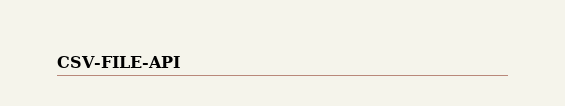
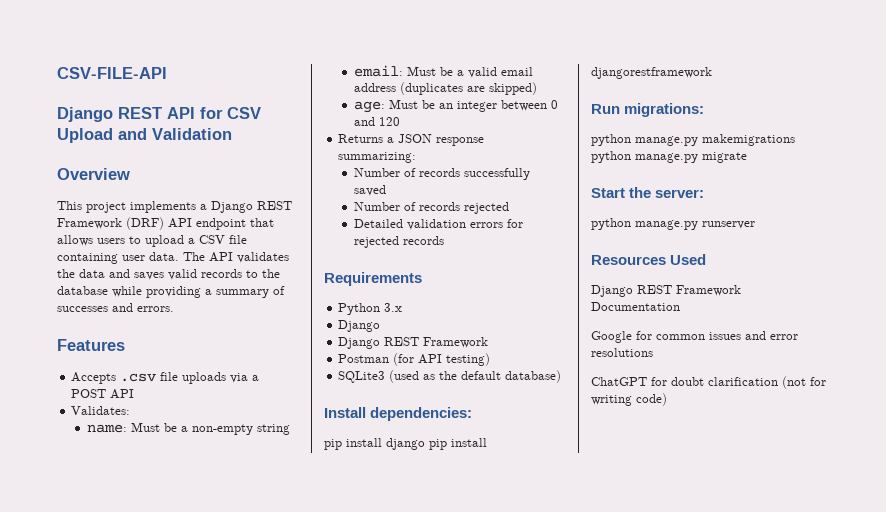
+ Django REST API for CSV Upload and Validation
+ Overview
+ This project implements a Django REST Framework (DRF) API endpoint that allows users to upload a CSV file containing user data. The API validates the data and saves valid records to the database while providing a summary of successes and errors.
+ Features
+ Accepts .csv file uploads via a POST API
+ Validates:
+ name: Must be a non-empty string
+ email: Must be a valid email address (duplicates are skipped)
+ age: Must be an integer between 0 and 120
+ Returns a JSON response summarizing:
+ Number of records successfully saved
+ Number of records rejected
+ Detailed validation errors for rejected records
+ Requirements
+ Python 3.x
+ Django
+ Django REST Framework
+ Postman (for API testing)
+ SQLite3 (used as the default database)
+ Install dependencies:
+ pip install django pip install djangorestframework
+ Run migrations:
+ python manage.py makemigrations python manage.py migrate
+ Start the server:
+ python manage.py runserver
+ Resources Used
+ Django REST Framework Documentation
+ Google for common issues and error resolutions
+ ChatGPT for doubt clarification (not for writing code)

